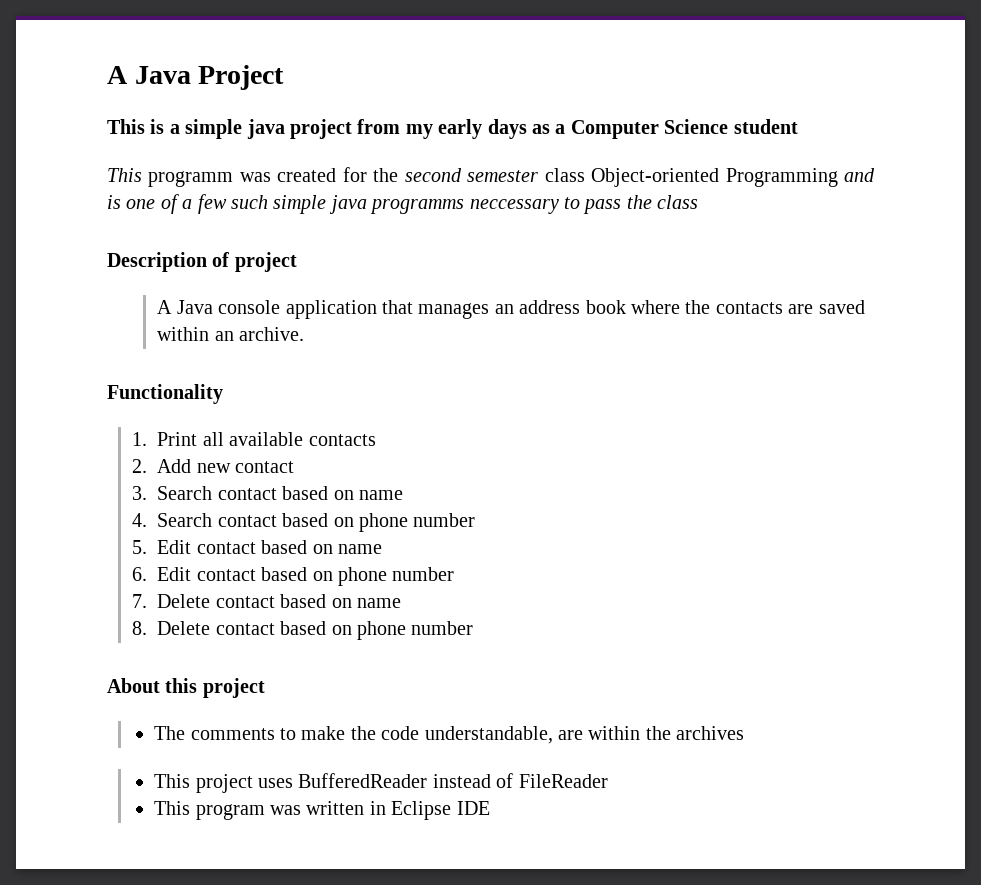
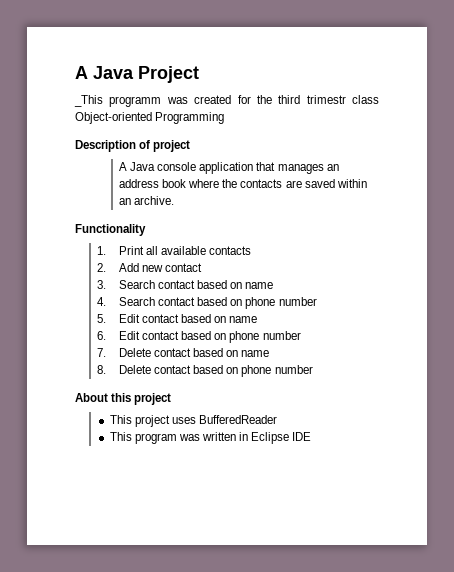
- This is a simple java project from my early days as a Computer Science student
- This programm was created for the second semester class Object-oriented Programming and is one of a few such simple java programms neccessary to pass the class
+ _This programm was created for the third trimestr class Object-oriented Programming
- The comments to make the code understandable, are within the archives
- This project uses BufferedReader instead of FileReader
+ This project uses BufferedReader

